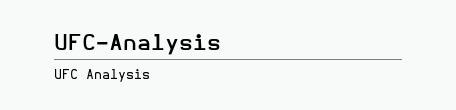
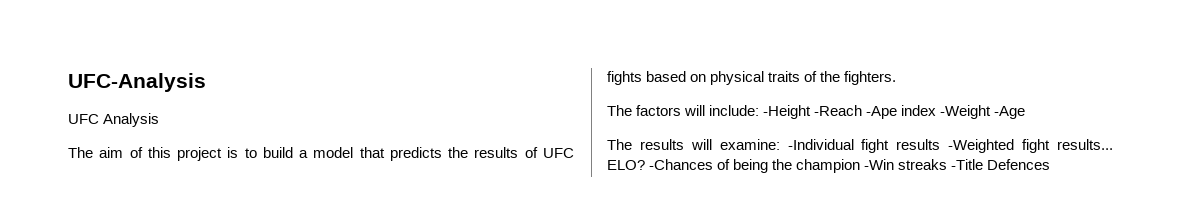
+ The aim of this project is to build a model that predicts the results of UFC fights based on physical traits of the fighters.
+ The factors will include: -Height -Reach -Ape index -Weight -Age
+ The results will examine: -Individual fight results -Weighted fight results... ELO? -Chances of being the champion -Win streaks -Title Defences

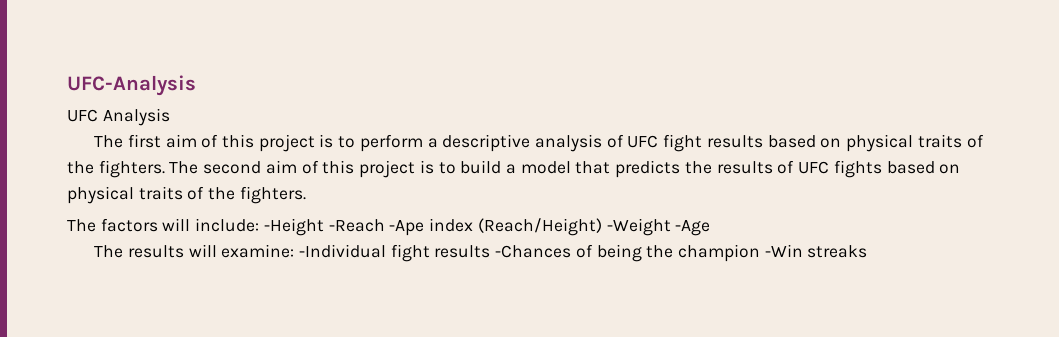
- The aim of this project is to build a model that predicts the results of UFC fights based on physical traits of the fighters.
+ The first aim of this project is to perform a descriptive analysis of UFC fight results based on physical traits of the fighters. The second aim of this project is to build a model that predicts the results of UFC fights based on physical traits of the fighters.
- The factors will include: -Height -Reach -Ape index -Weight -Age
+ The factors will include: -Height -Reach -Ape index (Reach/Height) -Weight -Age
- The results will examine: -Individual fight results -Weighted fight results... ELO? -Chances of being the champion -Win streaks -Title Defences
+ The results will examine: -Individual fight results -Chances of being the champion -Win streaks

